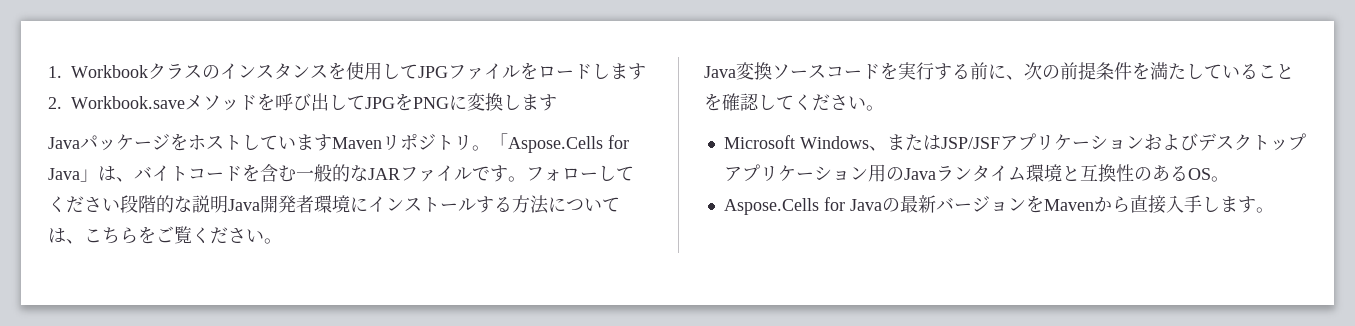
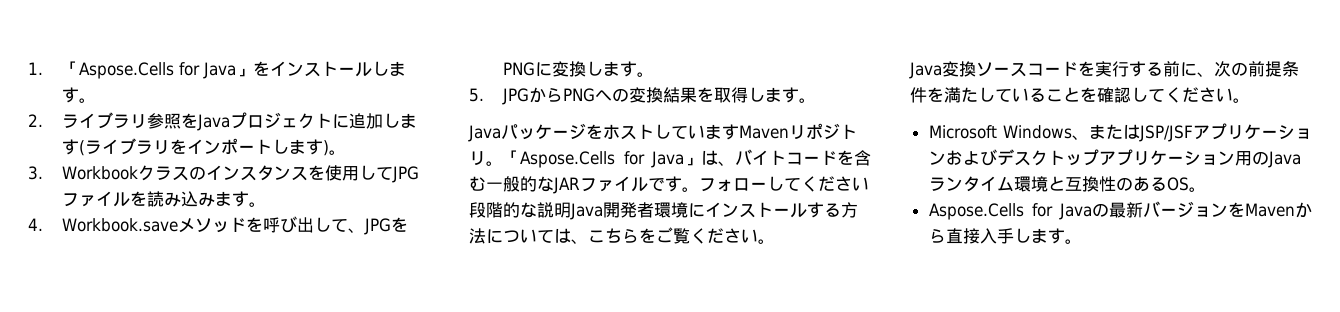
- 1. Workbookクラスのインスタンスを使用してJPGファイルをロードします
- 2. Workbook.saveメソッドを呼び出してJPGをPNGに変換します
+ 1.「Aspose.Cells for Java」をインストールします。
+ 2.ライブラリ参照をJavaプロジェクトに追加します(ライブラリをインポートします)。
+ 3. Workbookクラスのインスタンスを使用してJPGファイルを読み込みます。
+ 4. Workbook.saveメソッドを呼び出して、JPGをPNGに変換します。
+ 5. JPGからPNGへの変換結果を取得します。

